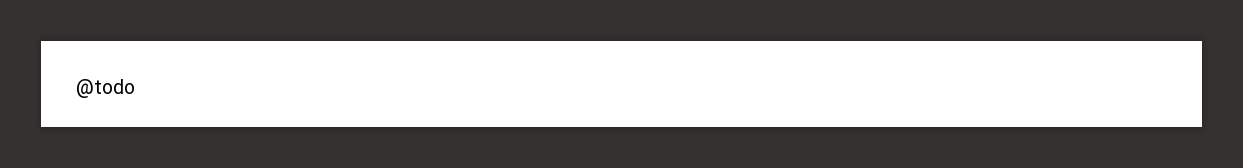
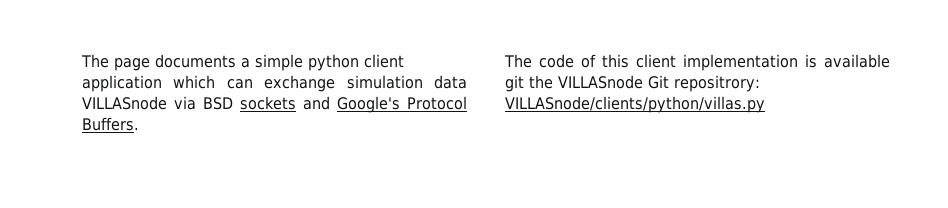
- @todo
+ The page documents a simple python client application which can exchange simulation data VILLASnode via BSD sockets and Google's Protocol Buffers.
+ The code of this client implementation is available git the VILLASnode Git repositrory: VILLASnode/clients/python/villas.py

